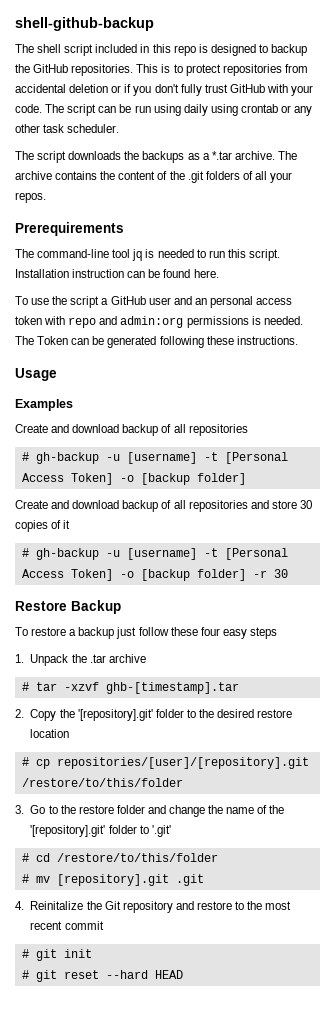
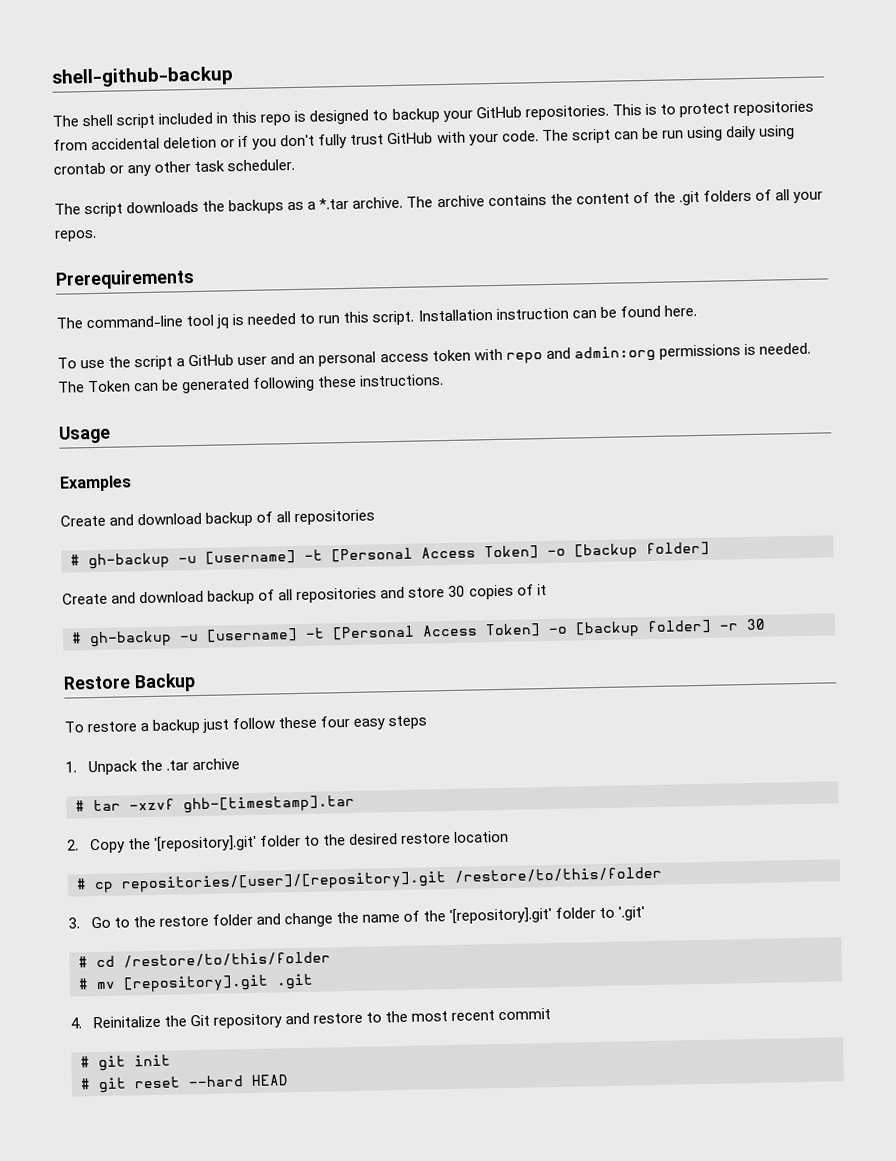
- The shell script included in this repo is designed to backup the GitHub repositories.
+ The shell script included in this repo is designed to backup your GitHub repositories.

